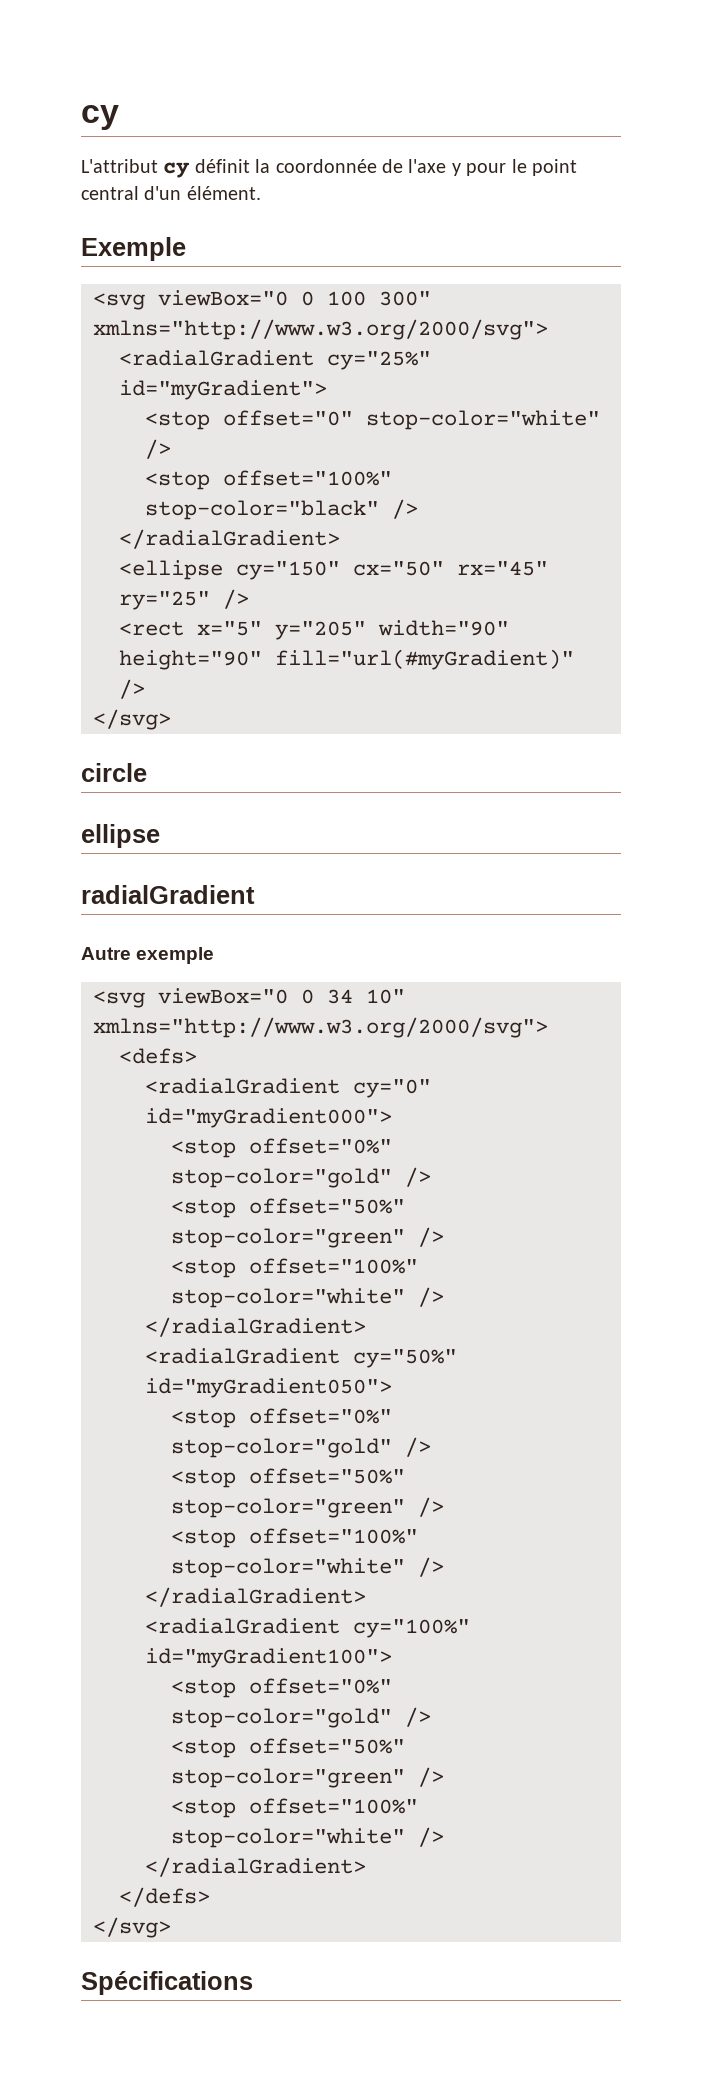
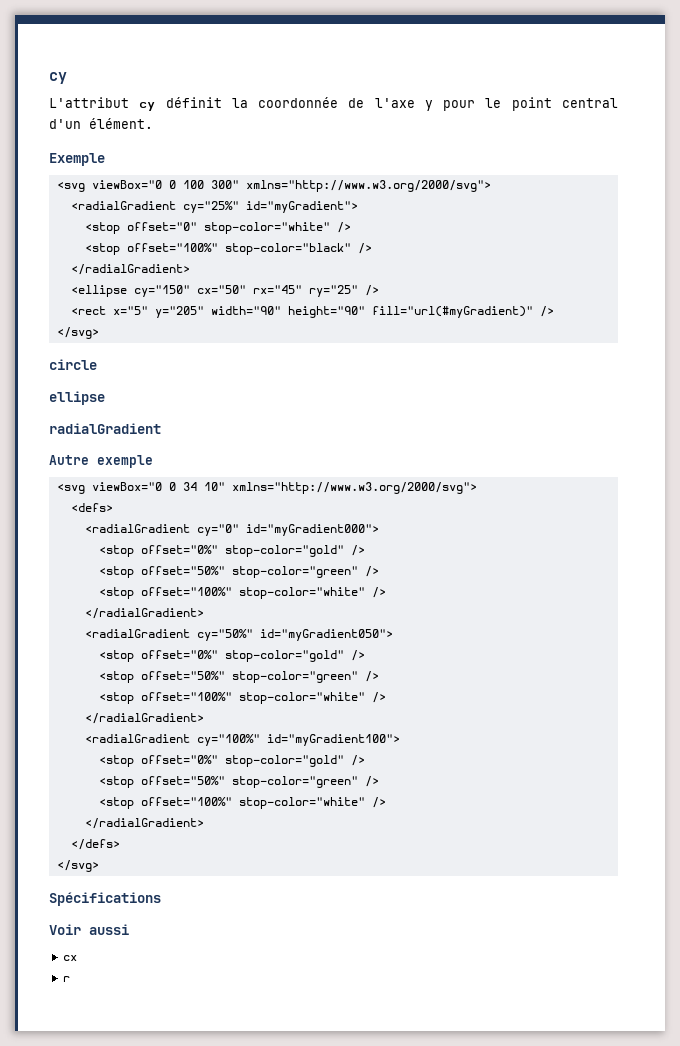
+ Voir aussi
+ cx
+ r

